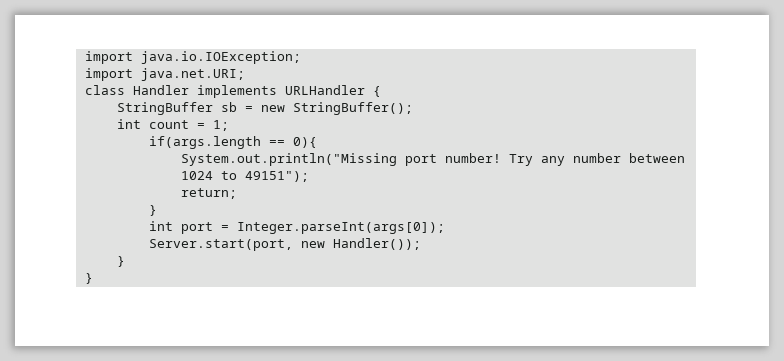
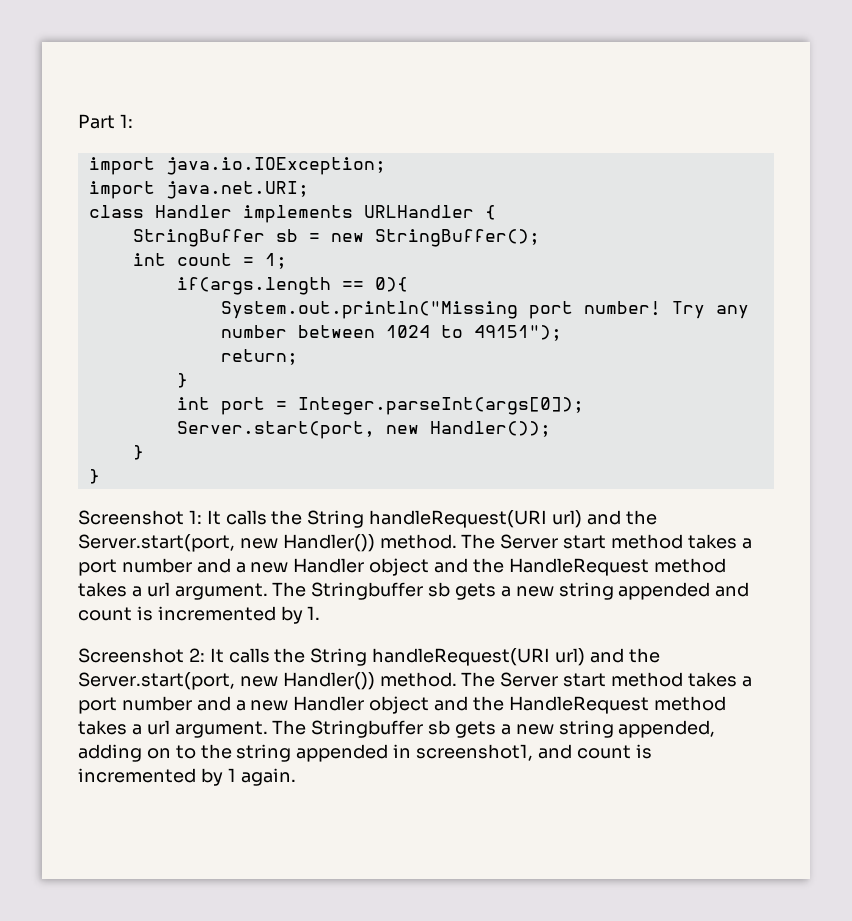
+ Part 1:
+ Screenshot 1: It calls the String handleRequest(URI url) and the Server.start(port, new Handler()) method. The Server start method takes a port number and a new Handler object and the HandleRequest method takes a url argument. The Stringbuffer sb gets a new string appended and count is incremented by 1.
+ Screenshot 2: It calls the String handleRequest(URI url) and the Server.start(port, new Handler()) method. The Server start method takes a port number and a new Handler object and the HandleRequest method takes a url argument. The Stringbuffer sb gets a new string appended, adding on to the string appended in screenshot1, and count is incremented by 1 again.

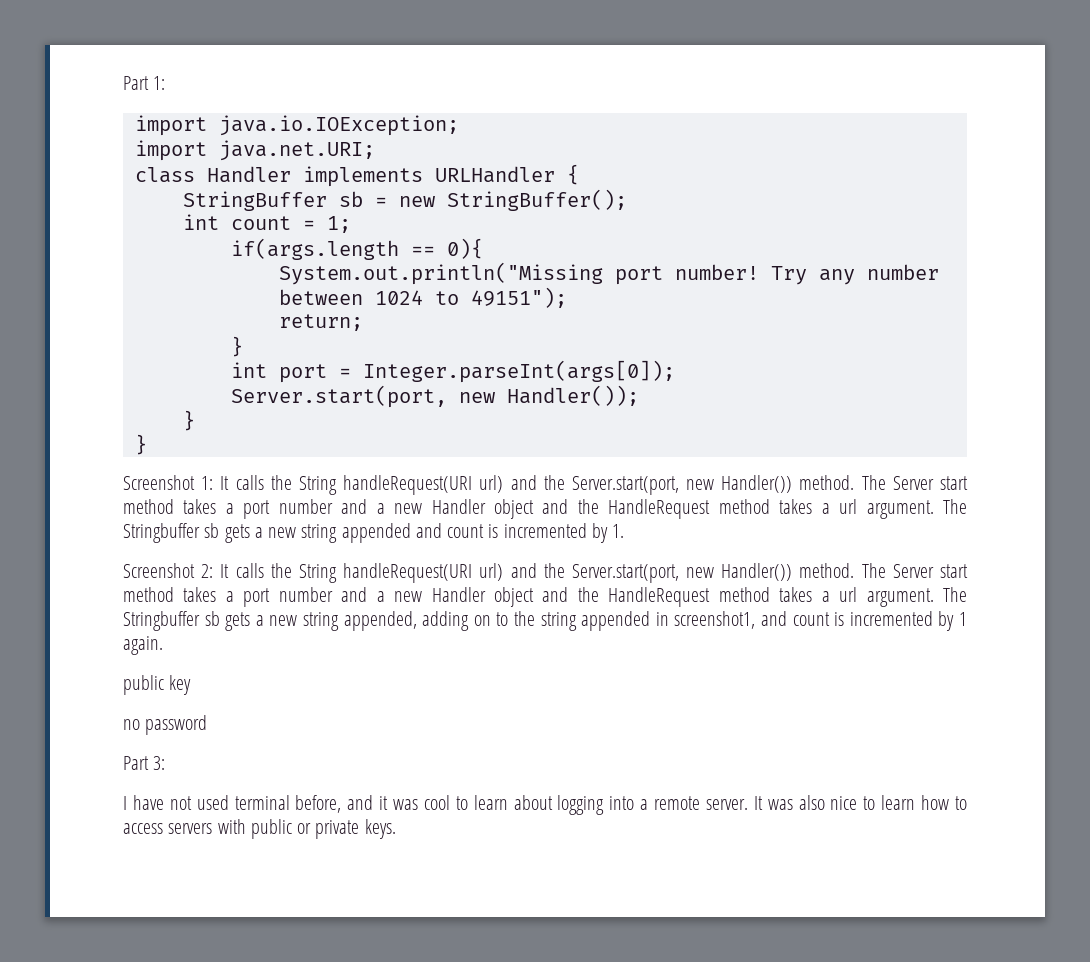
+ public key
+ no password
+ Part 3:
+ I have not used terminal before, and it was cool to learn about logging into a remote server. It was also nice to learn how to access servers with public or private keys.

